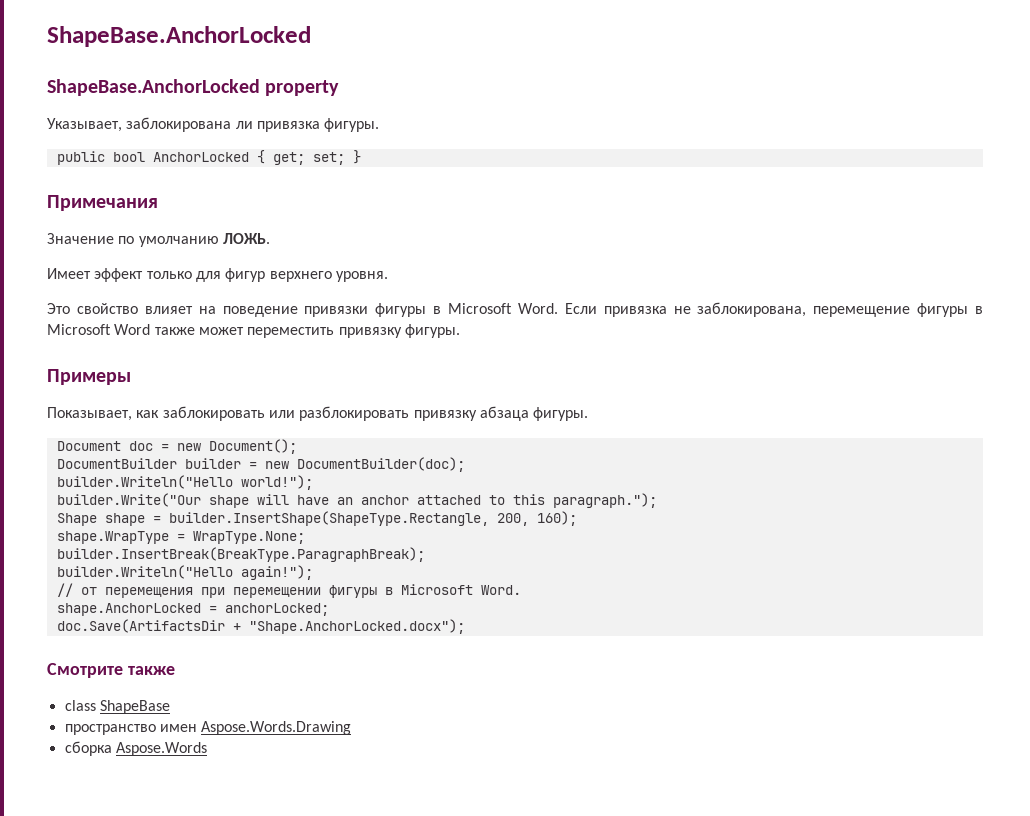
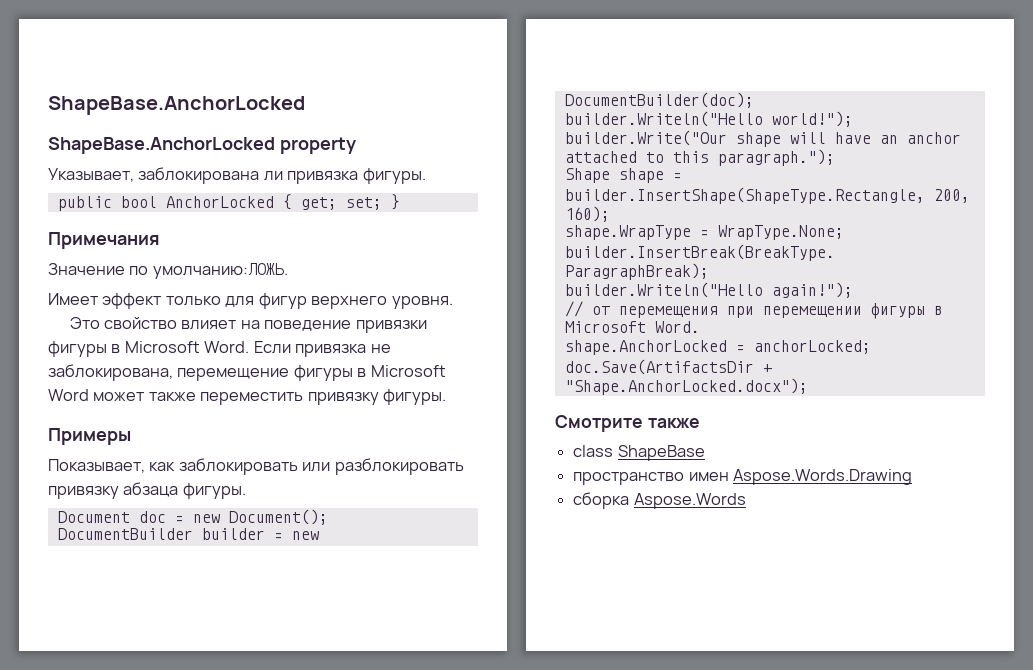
- Значение по умолчанию ЛОЖЬ.
+ Значение по умолчанию:ЛОЖЬ.
- Если привязка не заблокирована, перемещение фигуры в Microsoft Word также может переместить привязку фигуры.
+ Если привязка не заблокирована, перемещение фигуры в Microsoft Word может также переместить привязку фигуры.

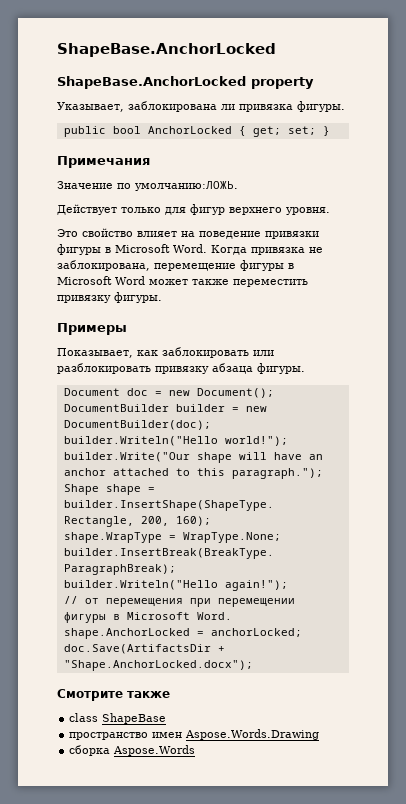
- Имеет эффект только для фигур верхнего уровня.
+ Действует только для фигур верхнего уровня.
- Если привязка не заблокирована, перемещение фигуры в Microsoft Word может также переместить привязку фигуры.
+ Когда привязка не заблокирована, перемещение фигуры в Microsoft Word может также переместить привязку фигуры.

